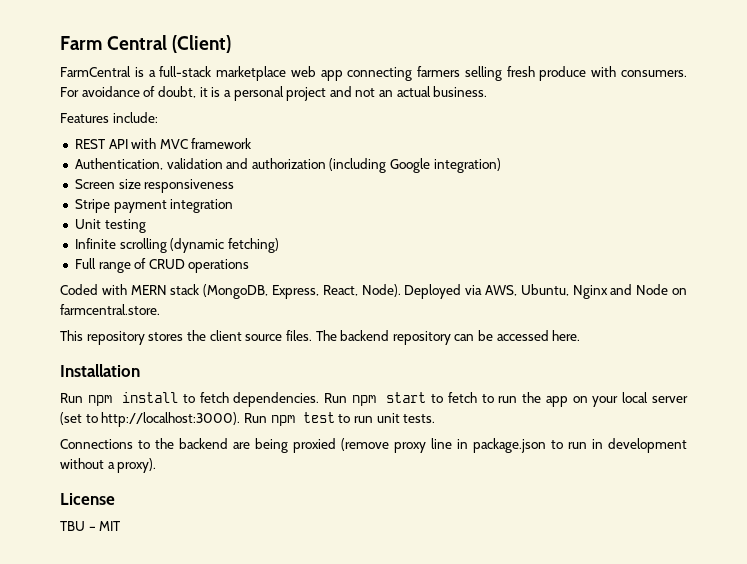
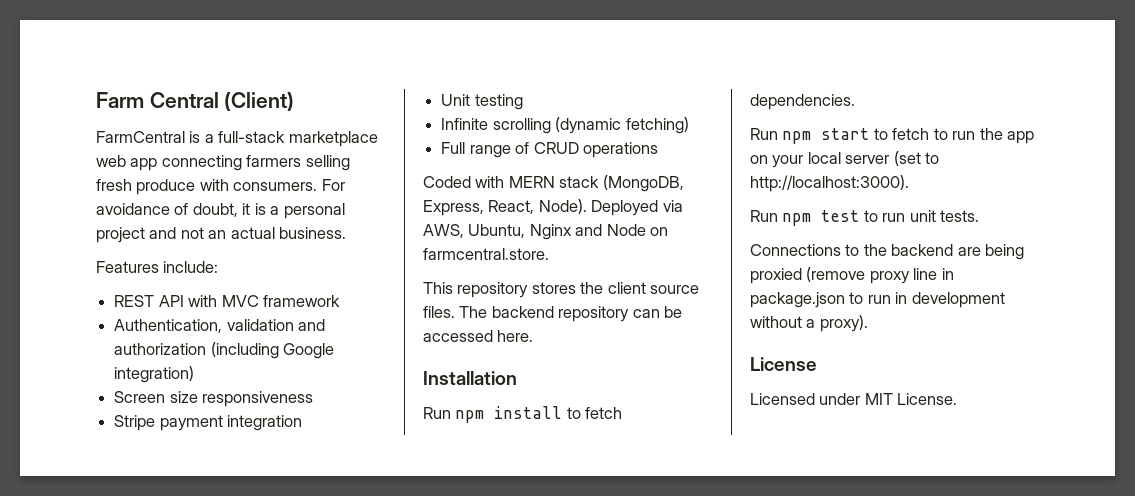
- Run npm install to fetch dependencies. Run npm start to fetch to run the app on your local server (set to http://localhost:3000). Run npm test to run unit tests.
+ Run npm install to fetch dependencies.
+ Run npm start to fetch to run the app on your local server (set to http://localhost:3000).
+ Run npm test to run unit tests.
- TBU – MIT
+ Licensed under MIT License.

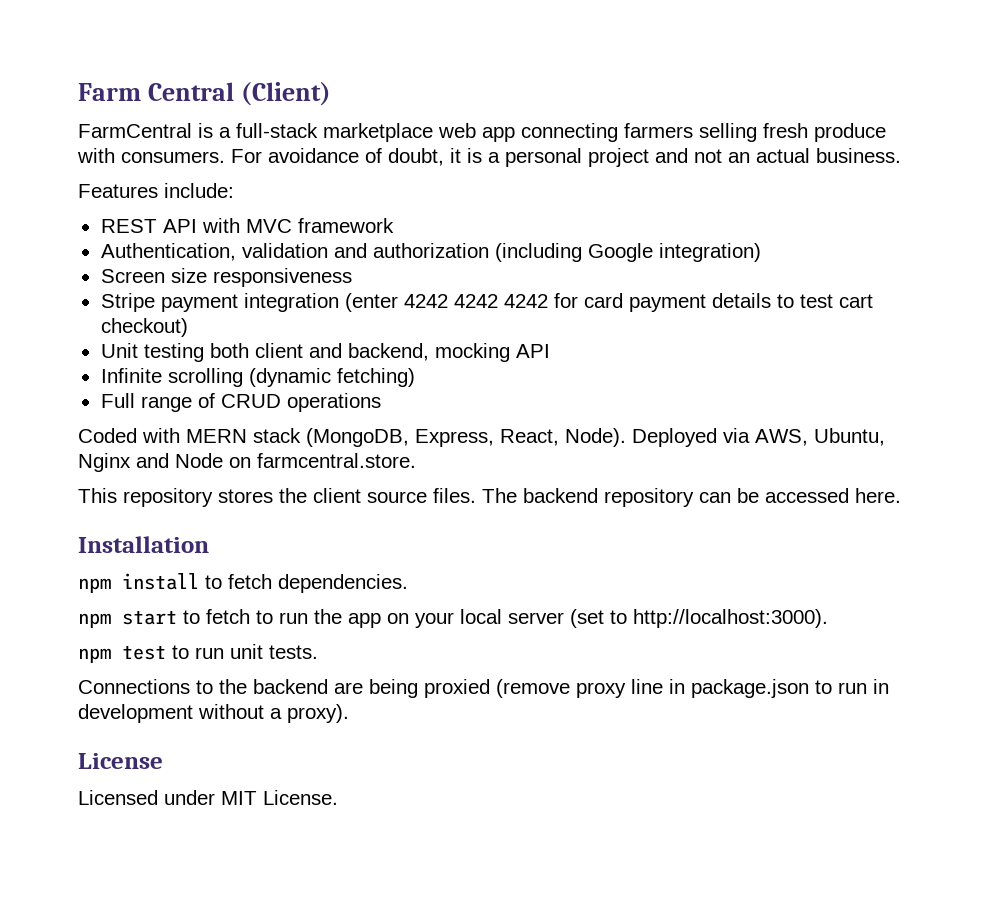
- Stripe payment integration
- Unit testing
+ Stripe payment integration (enter 4242 4242 4242 for card payment details to test cart checkout)
+ Unit testing both client and backend, mocking API
- Run npm install to fetch dependencies.
+ npm install to fetch dependencies.
- Run npm start to fetch to run the app on your local server (set to http://localhost:3000).
+ npm start to fetch to run the app on your local server (set to http://localhost:3000).
- Run npm test to run unit tests.
+ npm test to run unit tests.

